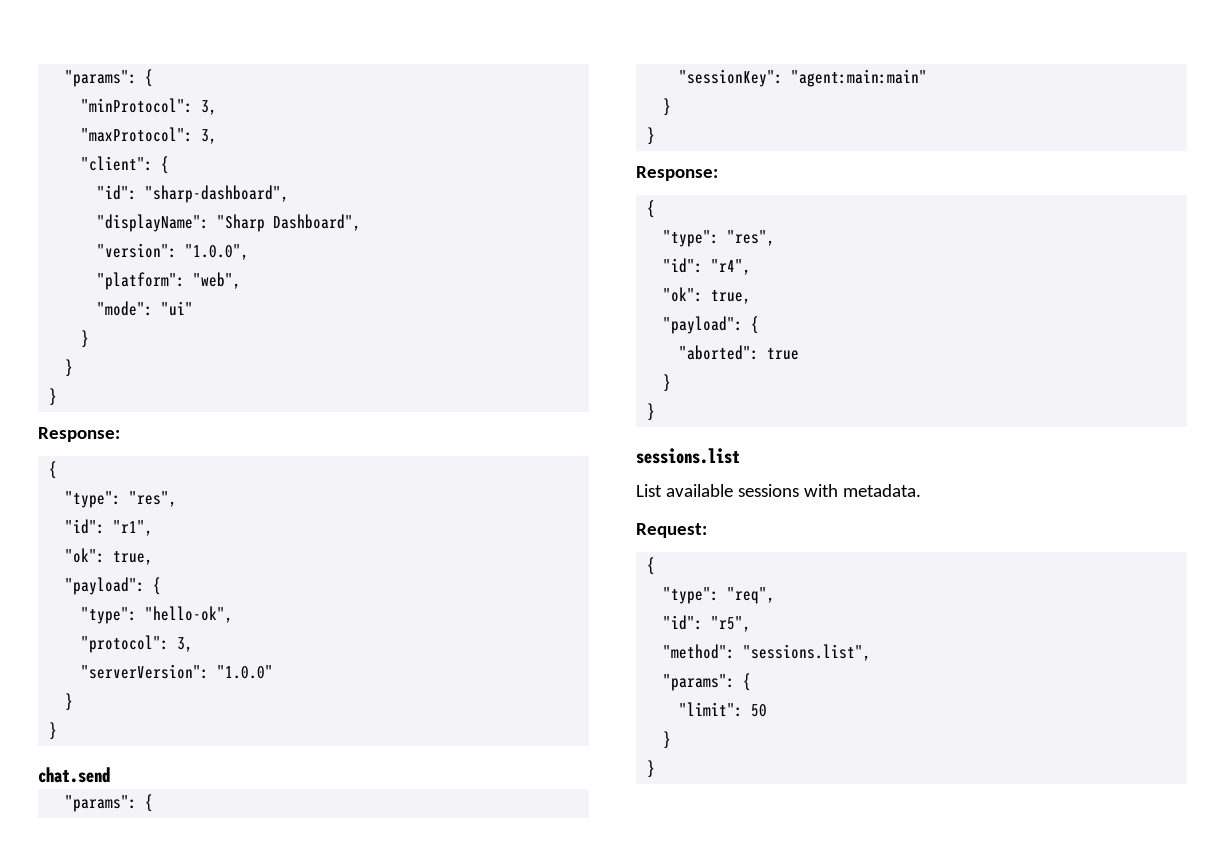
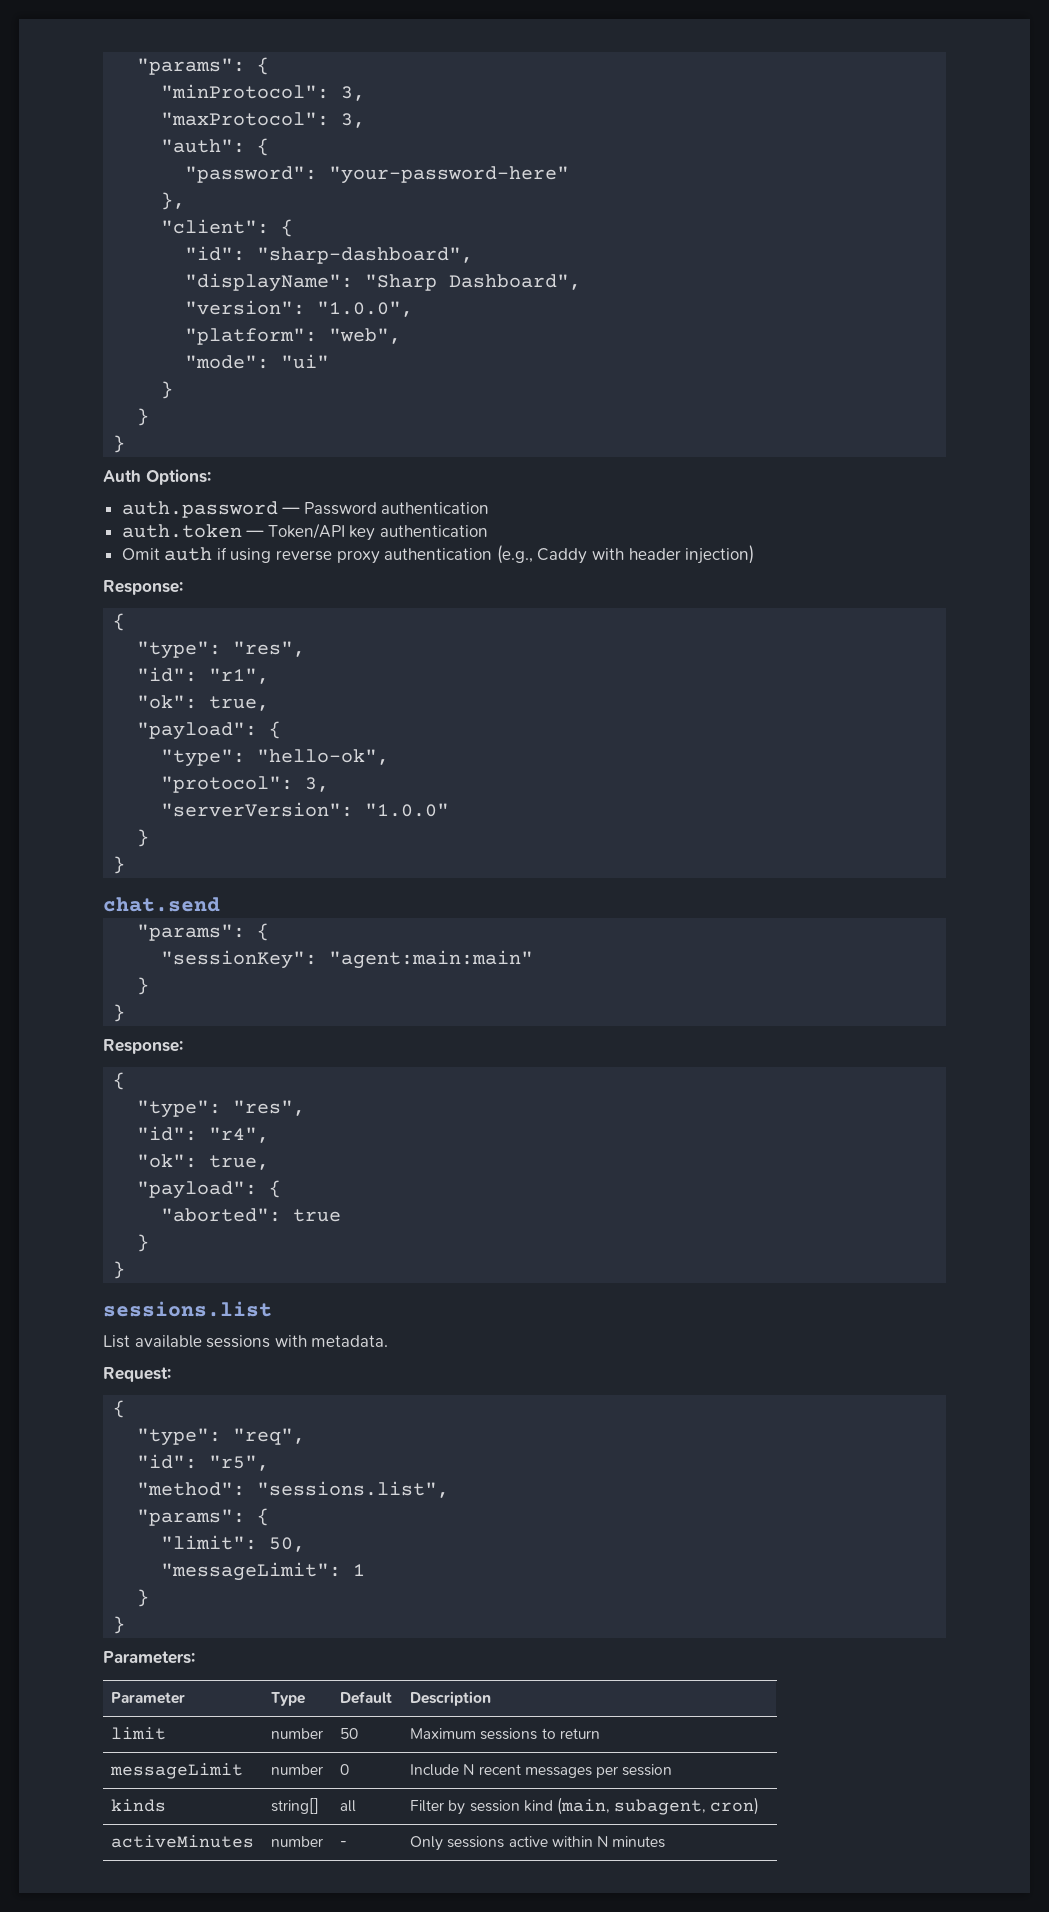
+ "auth": {
+ "password": "your-password-here"
+ },
+ Auth Options:
+ auth.password — Password authentication
+ auth.token — Token/API key authentication
+ Omit auth if using reverse proxy authentication (e.g., Caddy with header injection)
- "limit": 50
+ "limit": 50,
+ "messageLimit": 1
  }
  }
+ Parameters:
+ Parameter | Type | Default | Description
+ limit | number | 50 | Maximum sessions to return
+ messageLimit | number | 0 | Include N recent messages per session
+ kinds | string[] | all | Filter by session kind (main, subagent, cron)
+ activeMinutes | number | - | Only sessions active within N minutes

